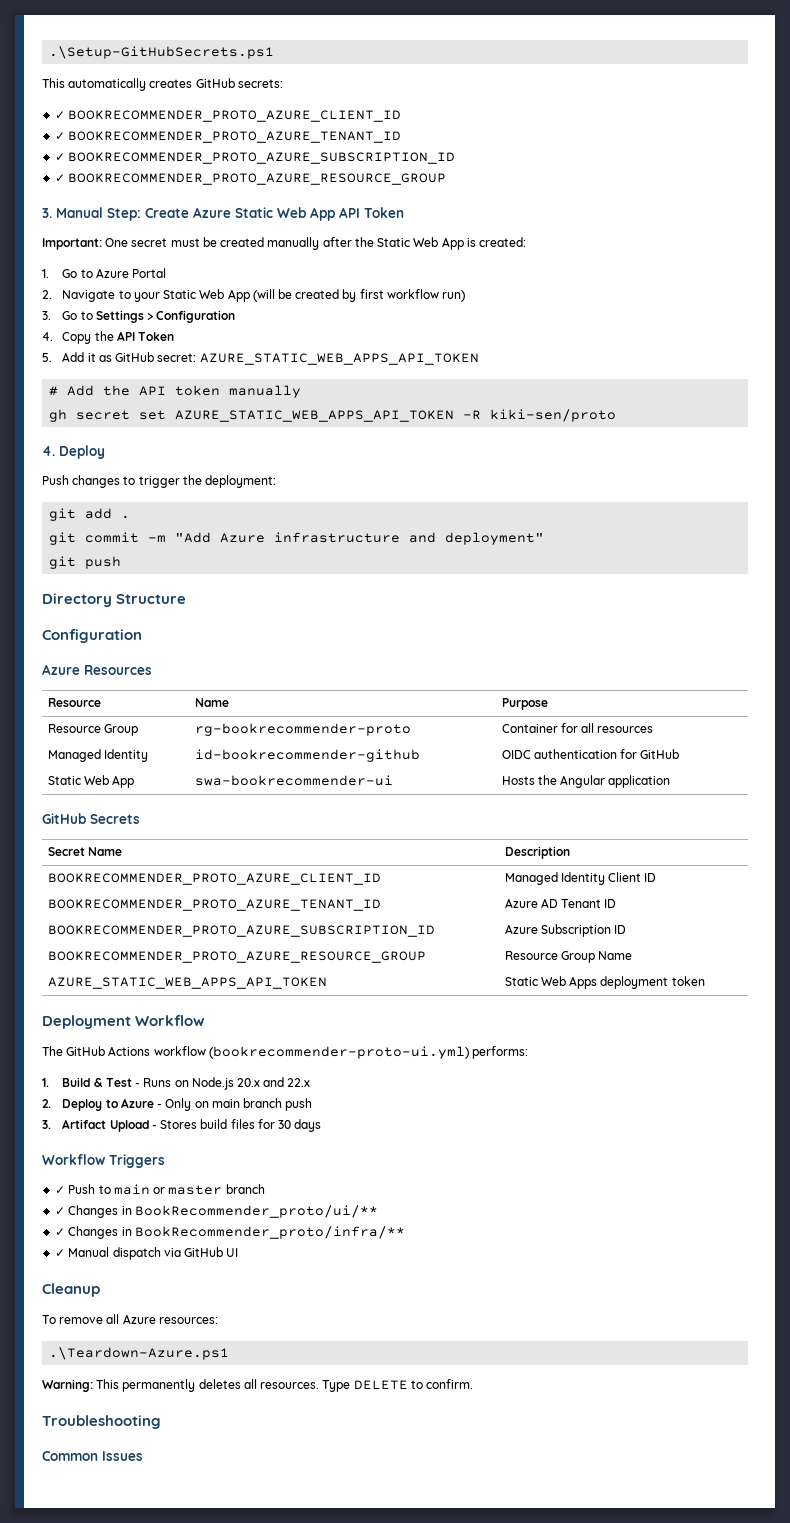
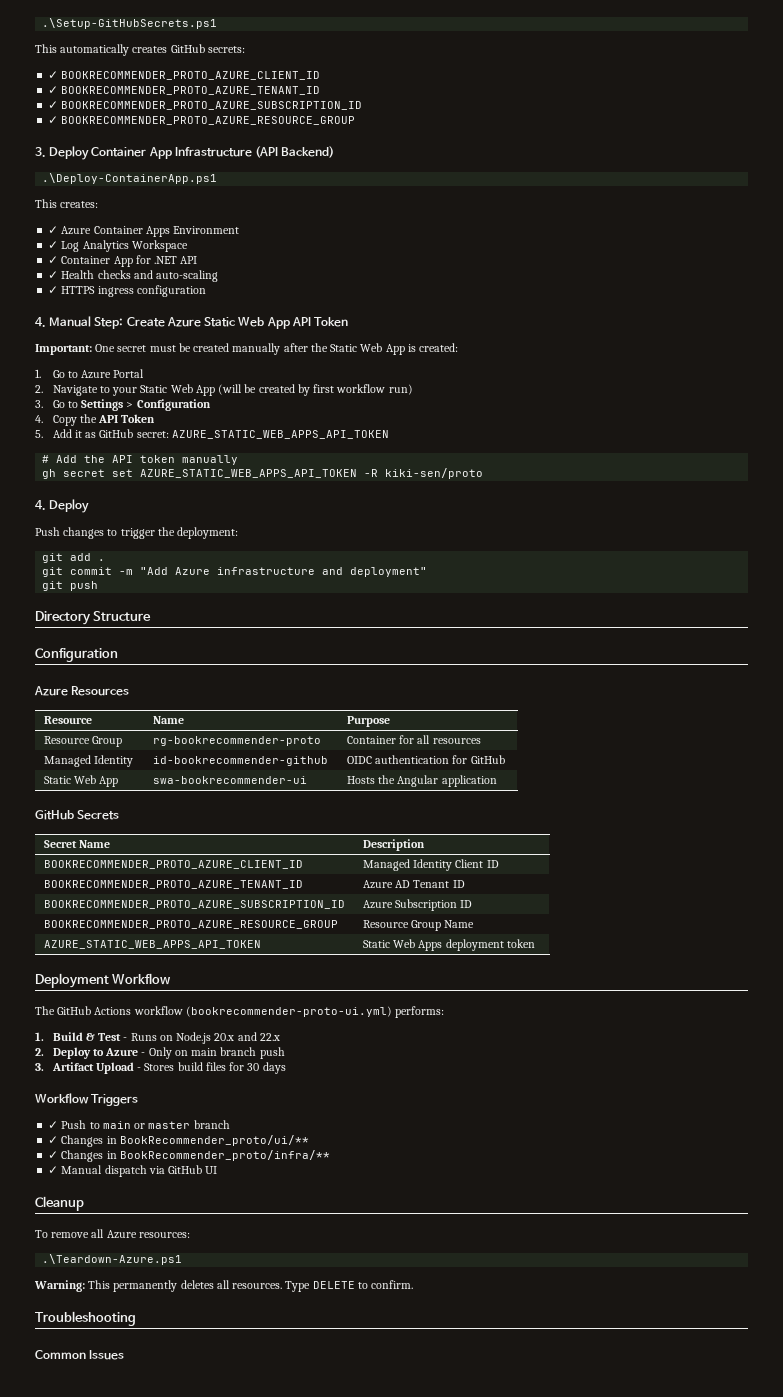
- 3. Manual Step: Create Azure Static Web App API Token
+ 3. Deploy Container App Infrastructure (API Backend)
+ .\Deploy-ContainerApp.ps1
+ This creates:
+ ✓ Azure Container Apps Environment
+ ✓ Log Analytics Workspace
+ ✓ Container App for .NET API
+ ✓ Health checks and auto-scaling
+ ✓ HTTPS ingress configuration
+ 4. Manual Step: Create Azure Static Web App API Token

